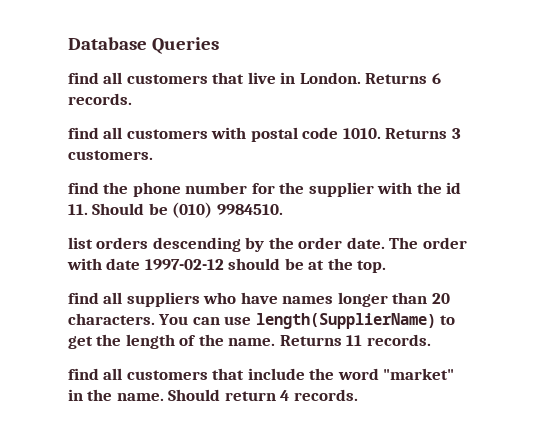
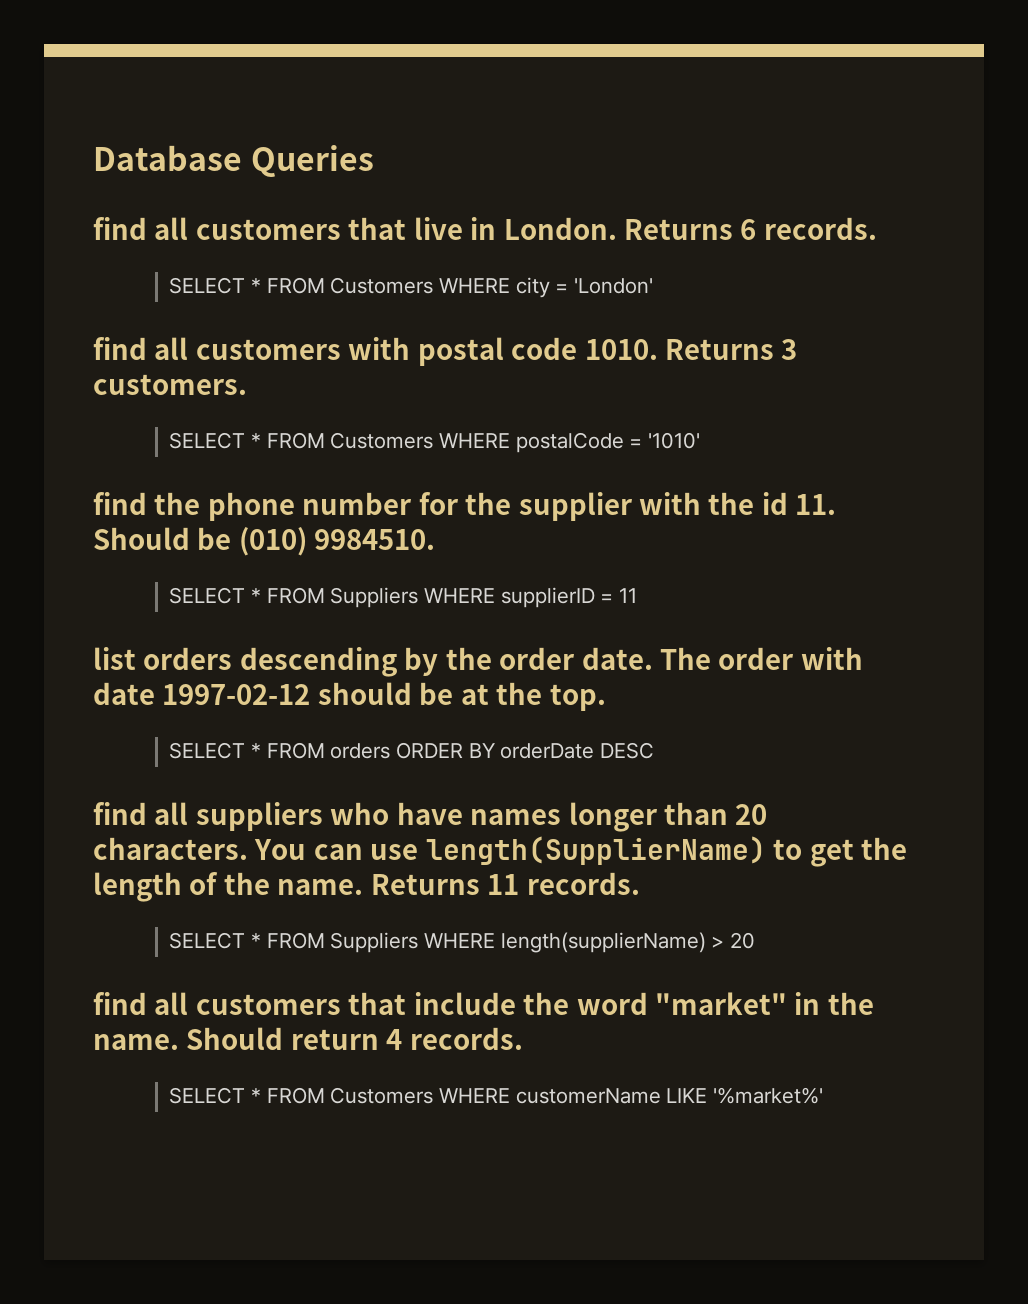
+ SELECT * FROM Customers WHERE city = 'London'
+ SELECT * FROM Customers WHERE postalCode = '1010'
+ SELECT * FROM Suppliers WHERE supplierID = 11
+ SELECT * FROM orders ORDER BY orderDate DESC
+ SELECT * FROM Suppliers WHERE length(supplierName) > 20
+ SELECT * FROM Customers WHERE customerName LIKE '%market%'

